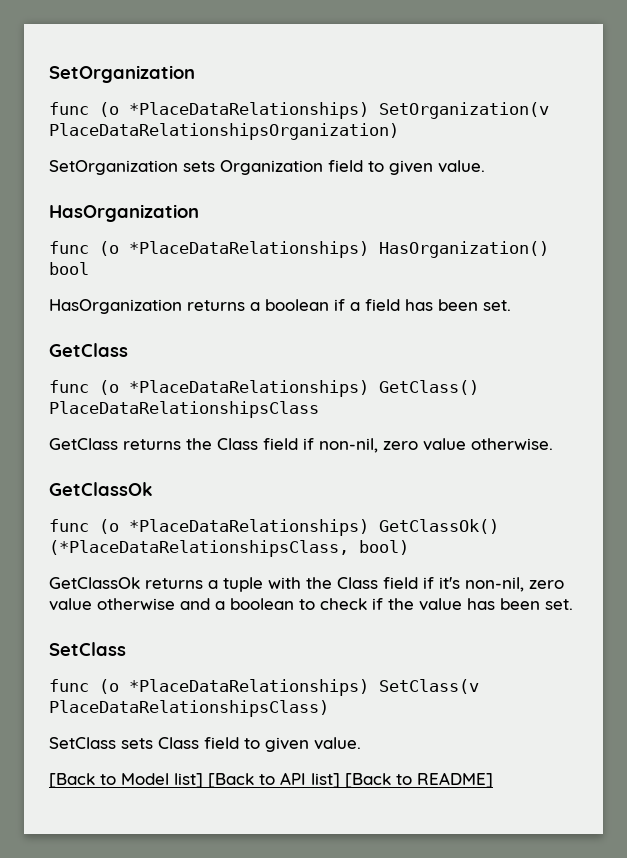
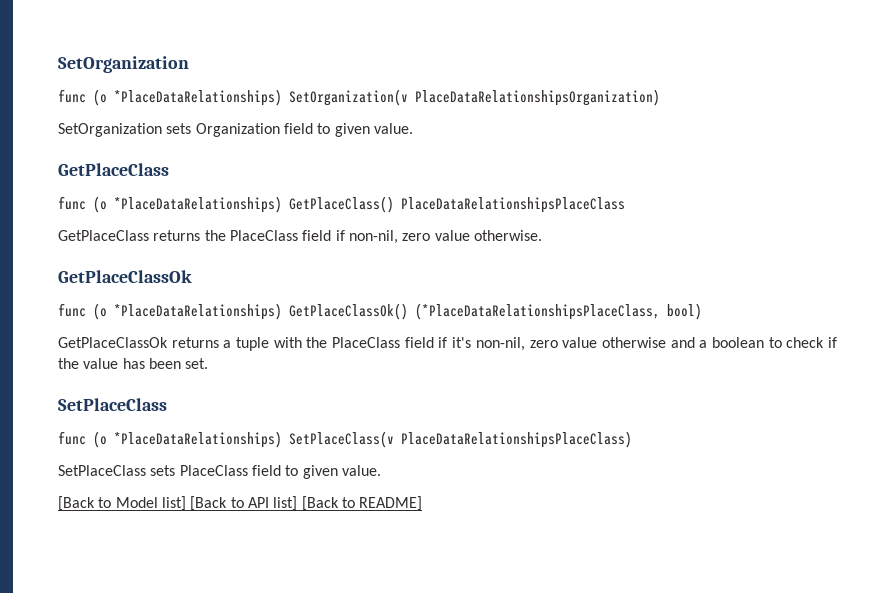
  SetOrganization sets Organization field to given value.
- HasOrganization
- func (o *PlaceDataRelationships) HasOrganization() bool
- HasOrganization returns a boolean if a field has been set.
- GetClass
- func (o *PlaceDataRelationships) GetClass() PlaceDataRelationshipsClass
- GetClass returns the Class field if non-nil, zero value otherwise.
- GetClassOk
- func (o *PlaceDataRelationships) GetClassOk() (*PlaceDataRelationshipsClass, bool)
+ GetPlaceClass
+ func (o *PlaceDataRelationships) GetPlaceClass() PlaceDataRelationshipsPlaceClass
+ GetPlaceClass returns the PlaceClass field if non-nil, zero value otherwise.
+ GetPlaceClassOk
+ func (o *PlaceDataRelationships) GetPlaceClassOk() (*PlaceDataRelationshipsPlaceClass, bool)
- GetClassOk returns a tuple with the Class field if it's non-nil, zero value otherwise and a boolean to check if the value has been set.
- SetClass
- func (o *PlaceDataRelationships) SetClass(v PlaceDataRelationshipsClass)
- SetClass sets Class field to given value.
+ GetPlaceClassOk returns a tuple with the PlaceClass field if it's non-nil, zero value otherwise and a boolean to check if the value has been set.
+ SetPlaceClass
+ func (o *PlaceDataRelationships) SetPlaceClass(v PlaceDataRelationshipsPlaceClass)
+ SetPlaceClass sets PlaceClass field to given value.

